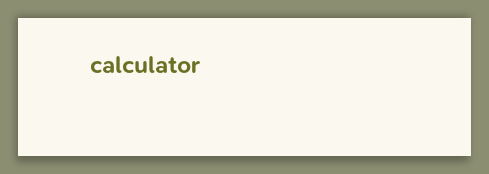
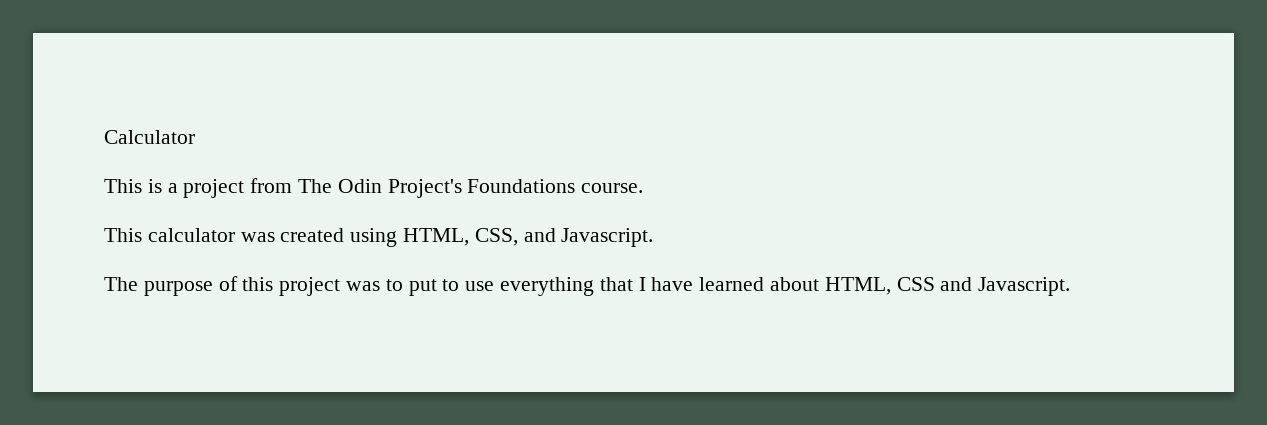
- calculator
+ Calculator
+ This is a project from The Odin Project's Foundations course.
+ This calculator was created using HTML, CSS, and Javascript.
+ The purpose of this project was to put to use everything that I have learned about HTML, CSS and Javascript.

